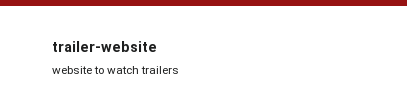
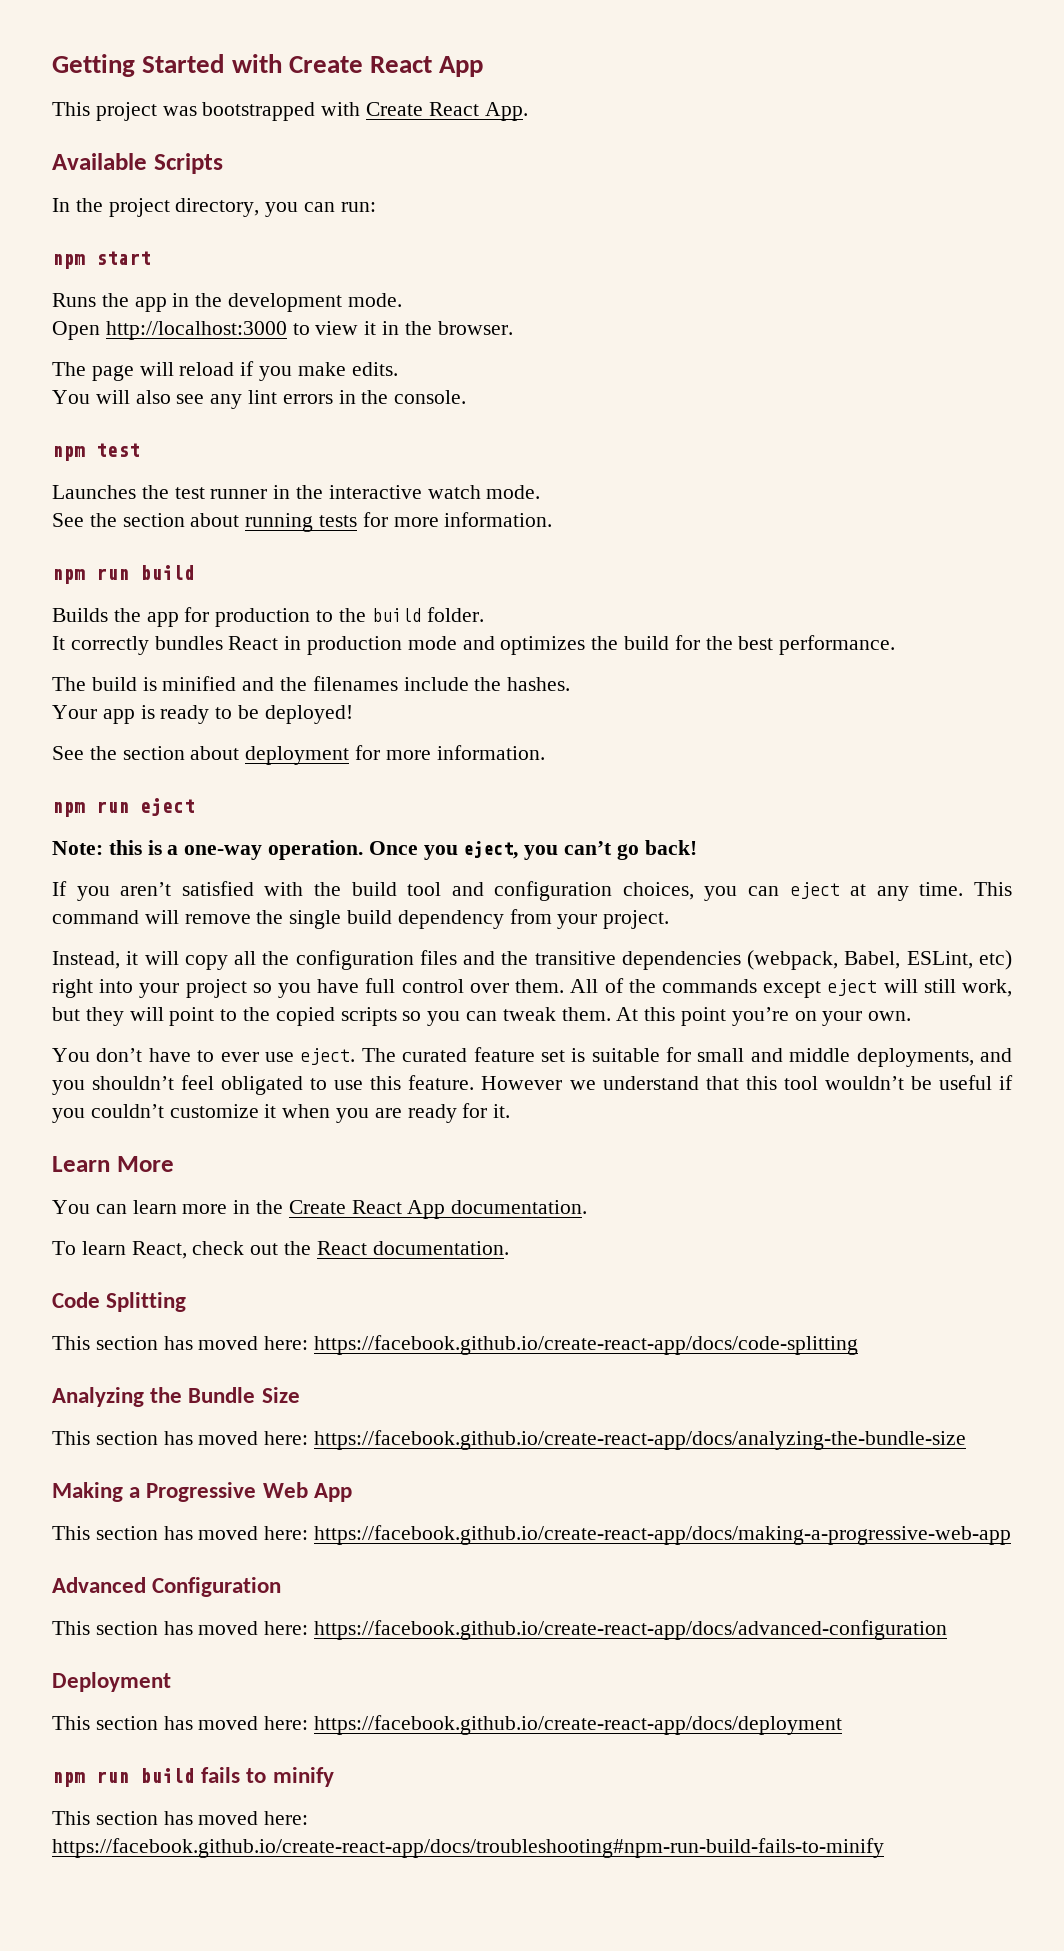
- trailer-website
- website to watch trailers
+ Getting Started with Create React App
+ This project was bootstrapped with Create React App.
+ Available Scripts
+ In the project directory, you can run:
+ npm start
+ Runs the app in the development mode.
+ Open http://localhost:3000 to view it in the browser.
+ The page will reload if you make edits.
+ You will also see any lint errors in the console.
+ npm test
+ Launches the test runner in the interactive watch mode.
+ See the section about running tests for more information.
+ npm run build
+ Builds the app for production to the build folder.
+ It correctly bundles React in production mode and optimizes the build for the best performance.
+ The build is minified and the filenames include the hashes.
+ Your app is ready to be deployed!
+ See the section about deployment for more information.
+ npm run eject
+ Note: this is a one-way operation. Once you eject, you can’t go back!
+ If you aren’t satisfied with the build tool and configuration choices, you can eject at any time. This command will remove the single build dependency from your project.
+ Instead, it will copy all the configuration files and the transitive dependencies (webpack, Babel, ESLint, etc) right into your project so you have full control over them. All of the commands except eject will still work, but they will point to the copied scripts so you can tweak them. At this point you’re on your own.
+ You don’t have to ever use eject. The curated feature set is suitable for small and middle deployments, and you shouldn’t feel obligated to use this feature. However we understand that this tool wouldn’t be useful if you couldn’t customize it when you are ready for it.
+ Learn More
+ You can learn more in the Create React App documentation.
+ To learn React, check out the React documentation.
+ Code Splitting
+ This section has moved here: https://facebook.github.io/create-react-app/docs/code-splitting
+ Analyzing the Bundle Size
+ This section has moved here: https://facebook.github.io/create-react-app/docs/analyzing-the-bundle-size
+ Making a Progressive Web App
+ This section has moved here: https://facebook.github.io/create-react-app/docs/making-a-progressive-web-app
+ Advanced Configuration
+ This section has moved here: https://facebook.github.io/create-react-app/docs/advanced-configuration
+ Deployment
+ This section has moved here: https://facebook.github.io/create-react-app/docs/deployment
+ npm run build fails to minify
+ This section has moved here: https://facebook.github.io/create-react-app/docs/troubleshooting#npm-run-build-fails-to-minify

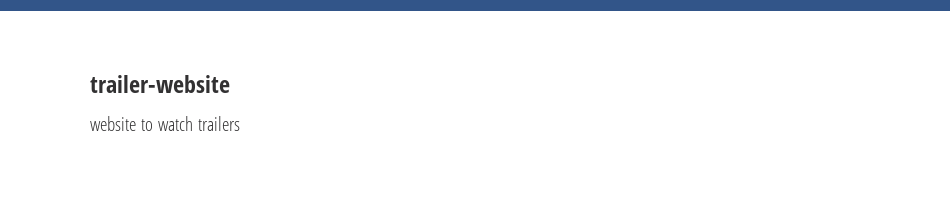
- Getting Started with Create React App
- This project was bootstrapped with Create React App.
- Available Scripts
- In the project directory, you can run:
- npm start
- Runs the app in the development mode.
- Open http://localhost:3000 to view it in the browser.
- The page will reload if you make edits.
- You will also see any lint errors in the console.
- npm test
- Launches the test runner in the interactive watch mode.
- See the section about running tests for more information.
- npm run build
- Builds the app for production to the build folder.
- It correctly bundles React in production mode and optimizes the build for the best performance.
- The build is minified and the filenames include the hashes.
- Your app is ready to be deployed!
- See the section about deployment for more information.
- npm run eject
- Note: this is a one-way operation. Once you eject, you can’t go back!
- If you aren’t satisfied with the build tool and configuration choices, you can eject at any time. This command will remove the single build dependency from your project.
- Instead, it will copy all the configuration files and the transitive dependencies (webpack, Babel, ESLint, etc) right into your project so you have full control over them. All of the commands except eject will still work, but they will point to the copied scripts so you can tweak them. At this point you’re on your own.
- You don’t have to ever use eject. The curated feature set is suitable for small and middle deployments, and you shouldn’t feel obligated to use this feature. However we understand that this tool wouldn’t be useful if you couldn’t customize it when you are ready for it.
- Learn More
- You can learn more in the Create React App documentation.
- To learn React, check out the React documentation.
- Code Splitting
- This section has moved here: https://facebook.github.io/create-react-app/docs/code-splitting
- Analyzing the Bundle Size
- This section has moved here: https://facebook.github.io/create-react-app/docs/analyzing-the-bundle-size
- Making a Progressive Web App
- This section has moved here: https://facebook.github.io/create-react-app/docs/making-a-progressive-web-app
- Advanced Configuration
- This section has moved here: https://facebook.github.io/create-react-app/docs/advanced-configuration
- Deployment
- This section has moved here: https://facebook.github.io/create-react-app/docs/deployment
- npm run build fails to minify
- This section has moved here: https://facebook.github.io/create-react-app/docs/troubleshooting#npm-run-build-fails-to-minify
+ trailer-website
+ website to watch trailers

